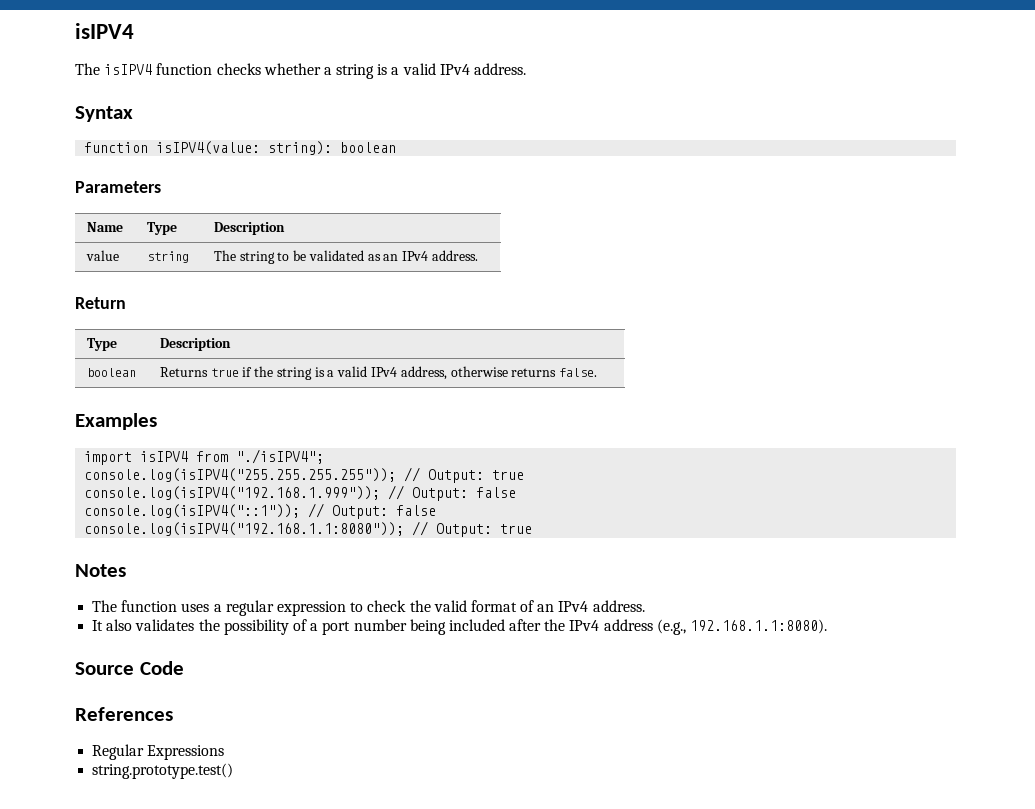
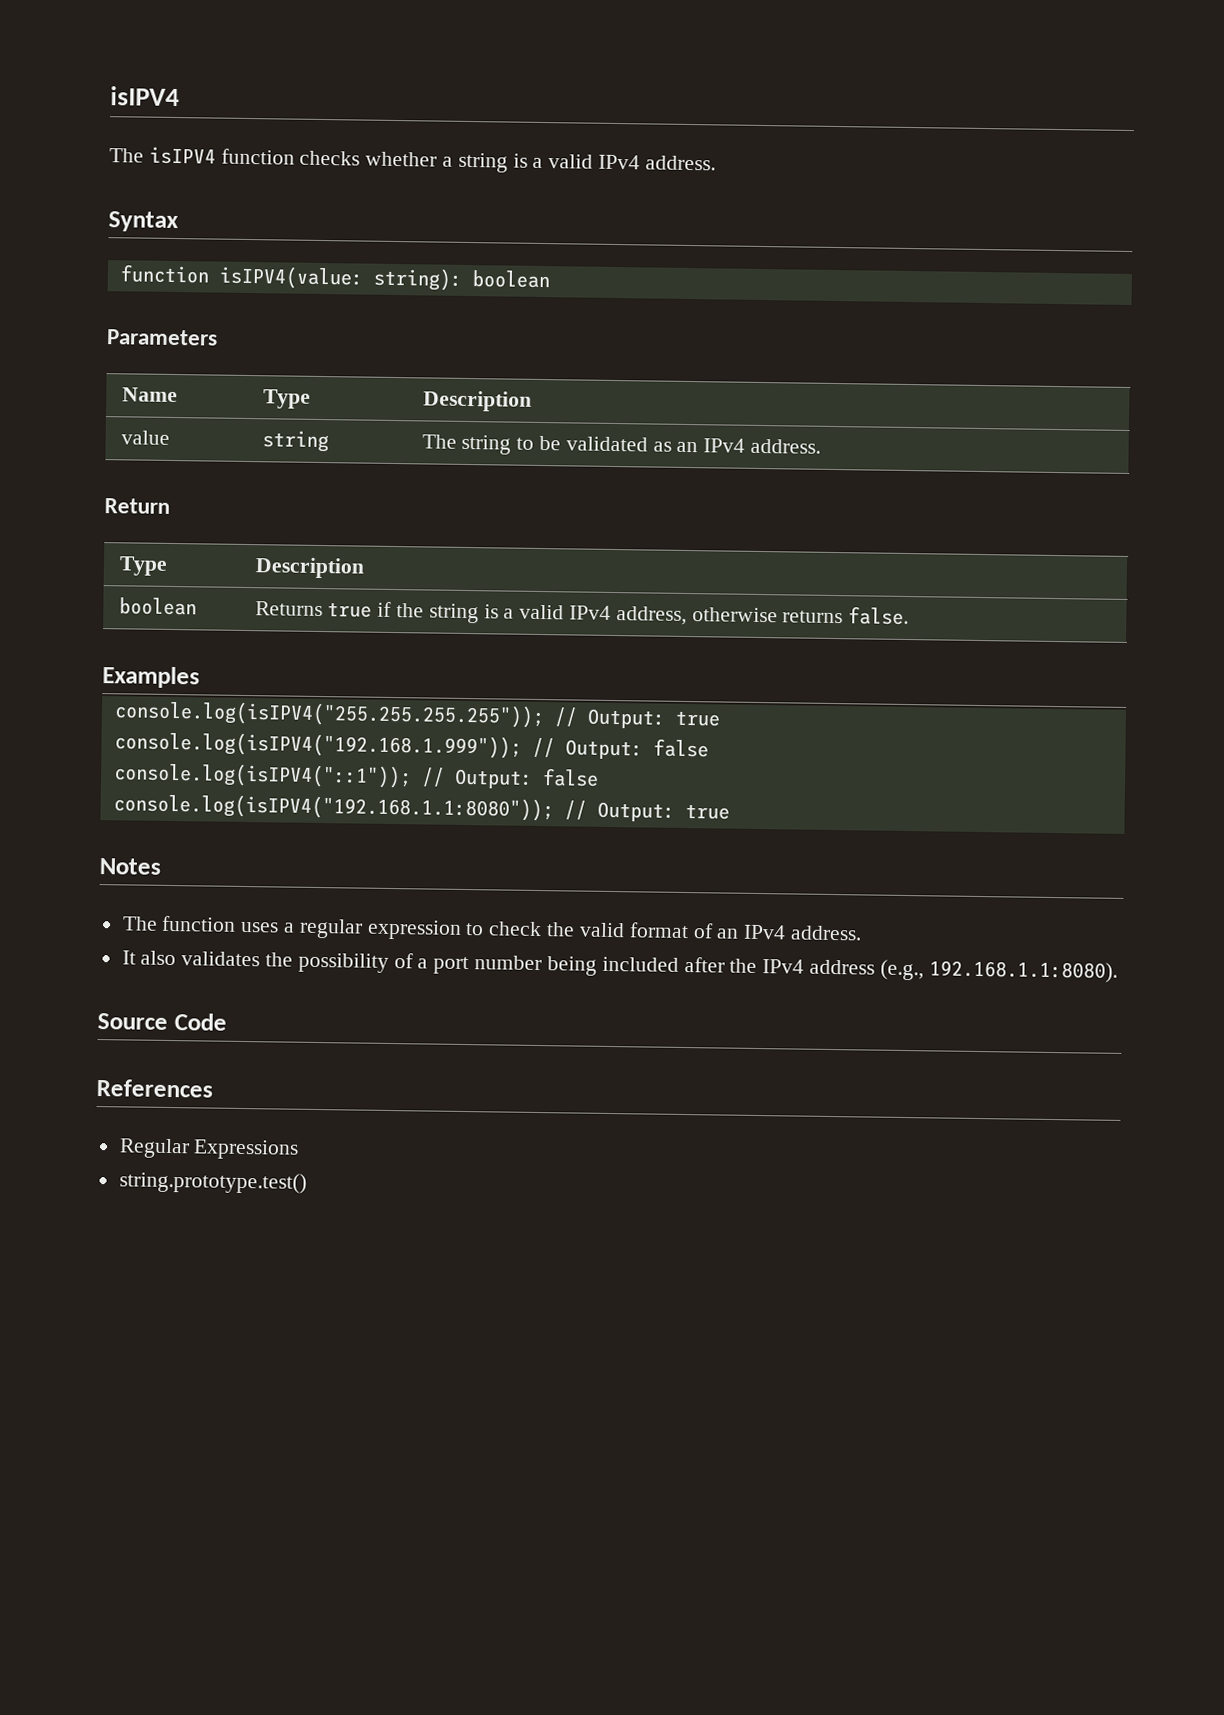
- import isIPV4 from "./isIPV4";

